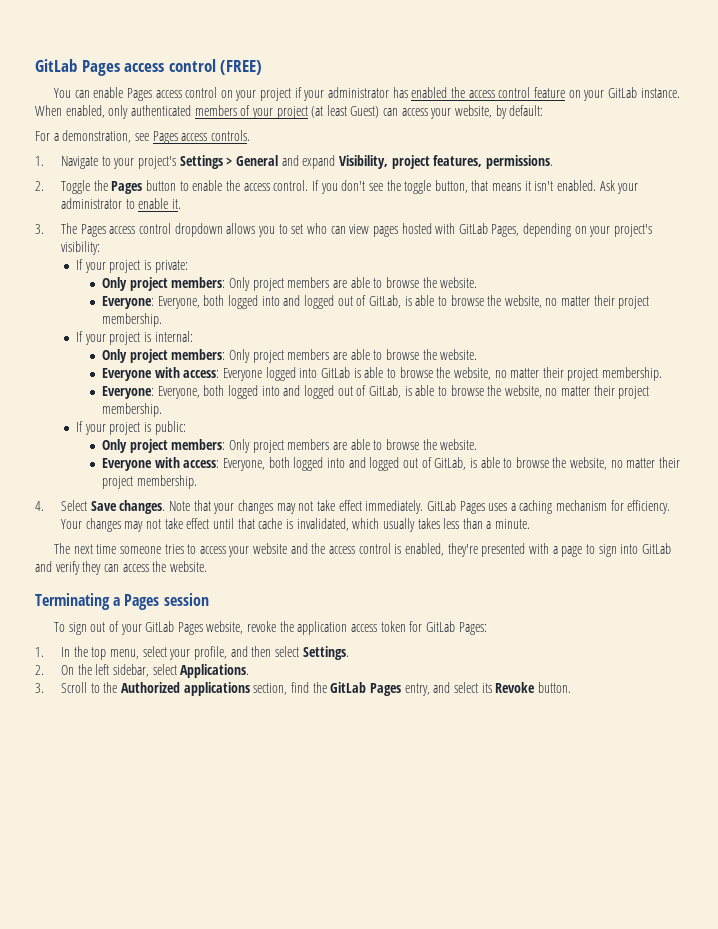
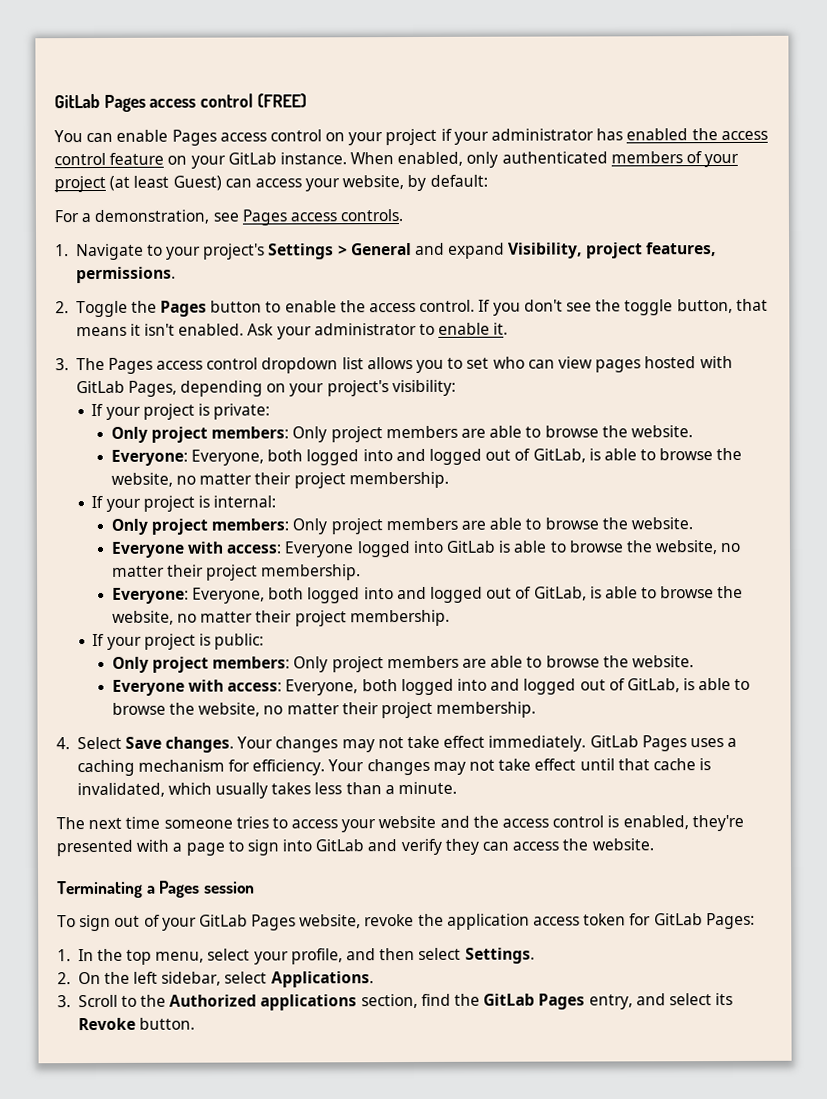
- 3. The Pages access control dropdown allows you to set who can view pages hosted with GitLab Pages, depending on your project's visibility:
+ 3. The Pages access control dropdown list allows you to set who can view pages hosted with GitLab Pages, depending on your project's visibility:
- Note that your changes may not take effect immediately.
+ Your changes may not take effect immediately.

